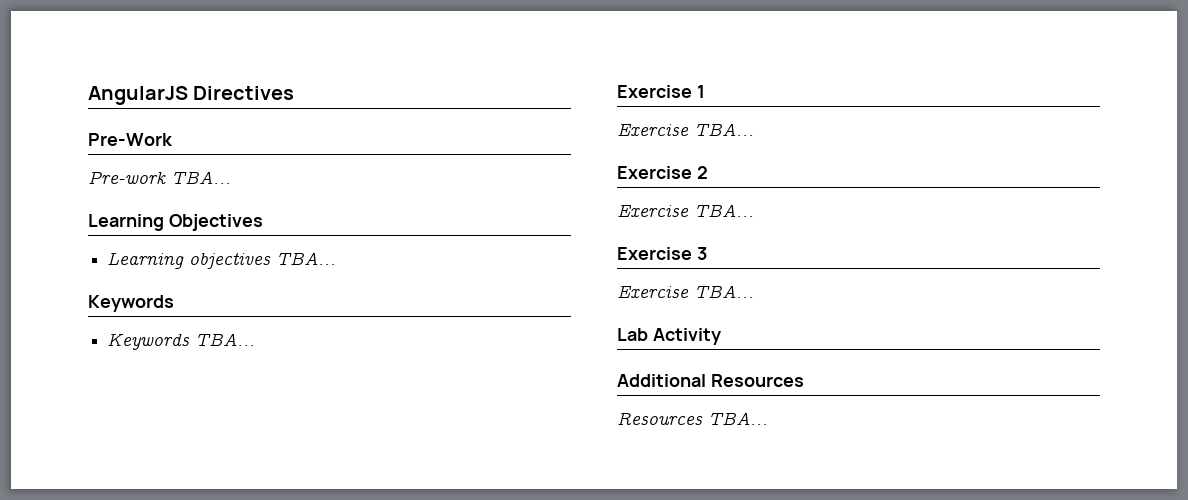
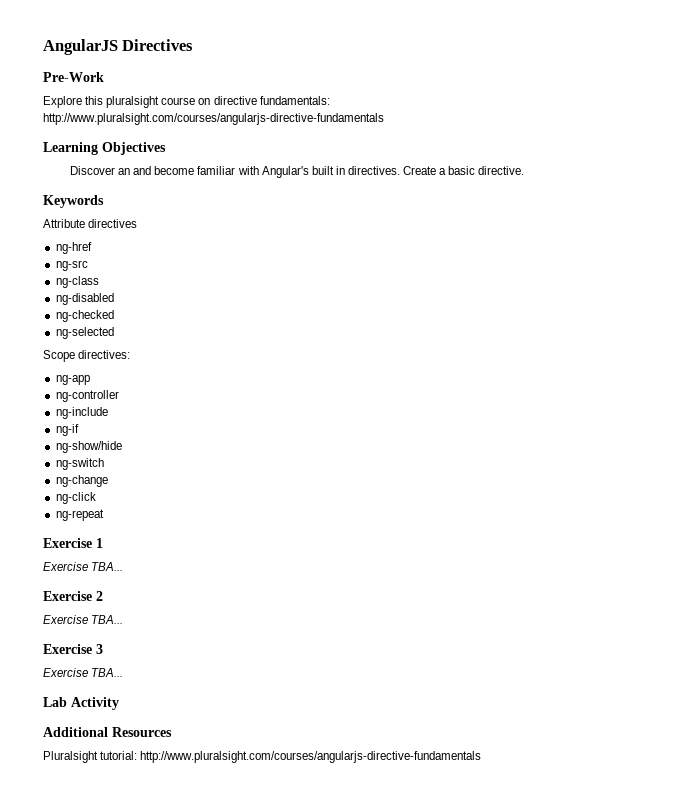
- Pre-work TBA...
+ Explore this pluralsight course on directive fundamentals: http://www.pluralsight.com/courses/angularjs-directive-fundamentals
  Learning Objectives
- Learning objectives TBA...
+ Discover an and become familiar with Angular's built in directives. Create a basic directive.
  Keywords
- Keywords TBA...
+ Attribute directives
+ ng-href
+ ng-src
+ ng-class
+ ng-disabled
+ ng-checked
+ ng-selected
+ Scope directives:
+ ng-app
+ ng-controller
+ ng-include
+ ng-if
+ ng-show/hide
+ ng-switch
+ ng-change
+ ng-click
+ ng-repeat
- Resources TBA...
+ Pluralsight tutorial: http://www.pluralsight.com/courses/angularjs-directive-fundamentals

